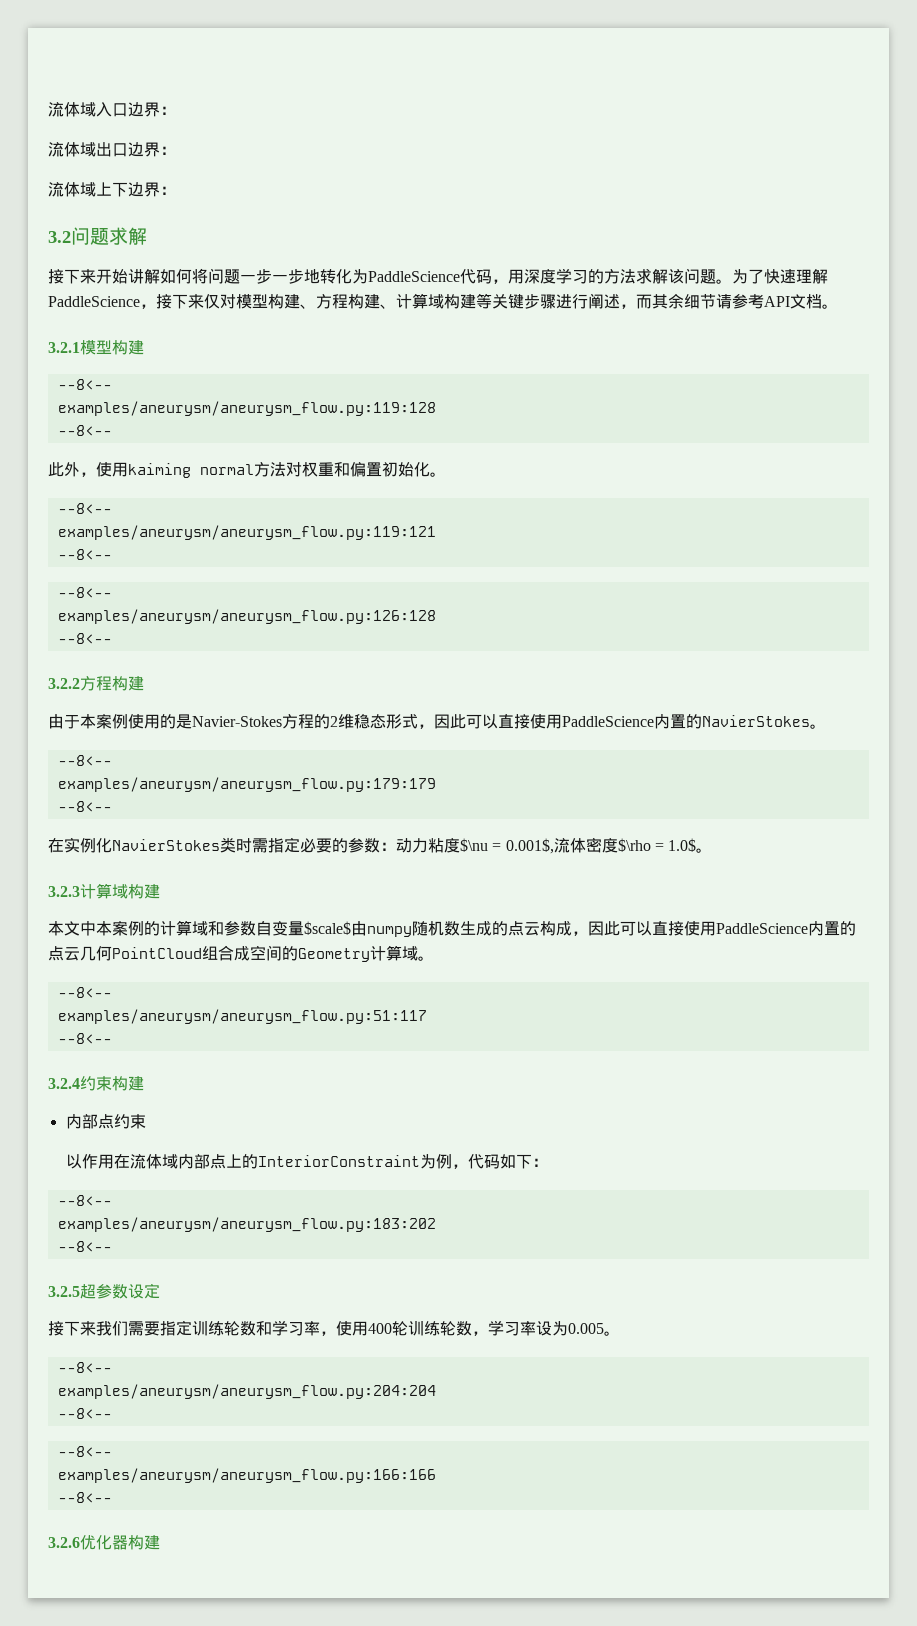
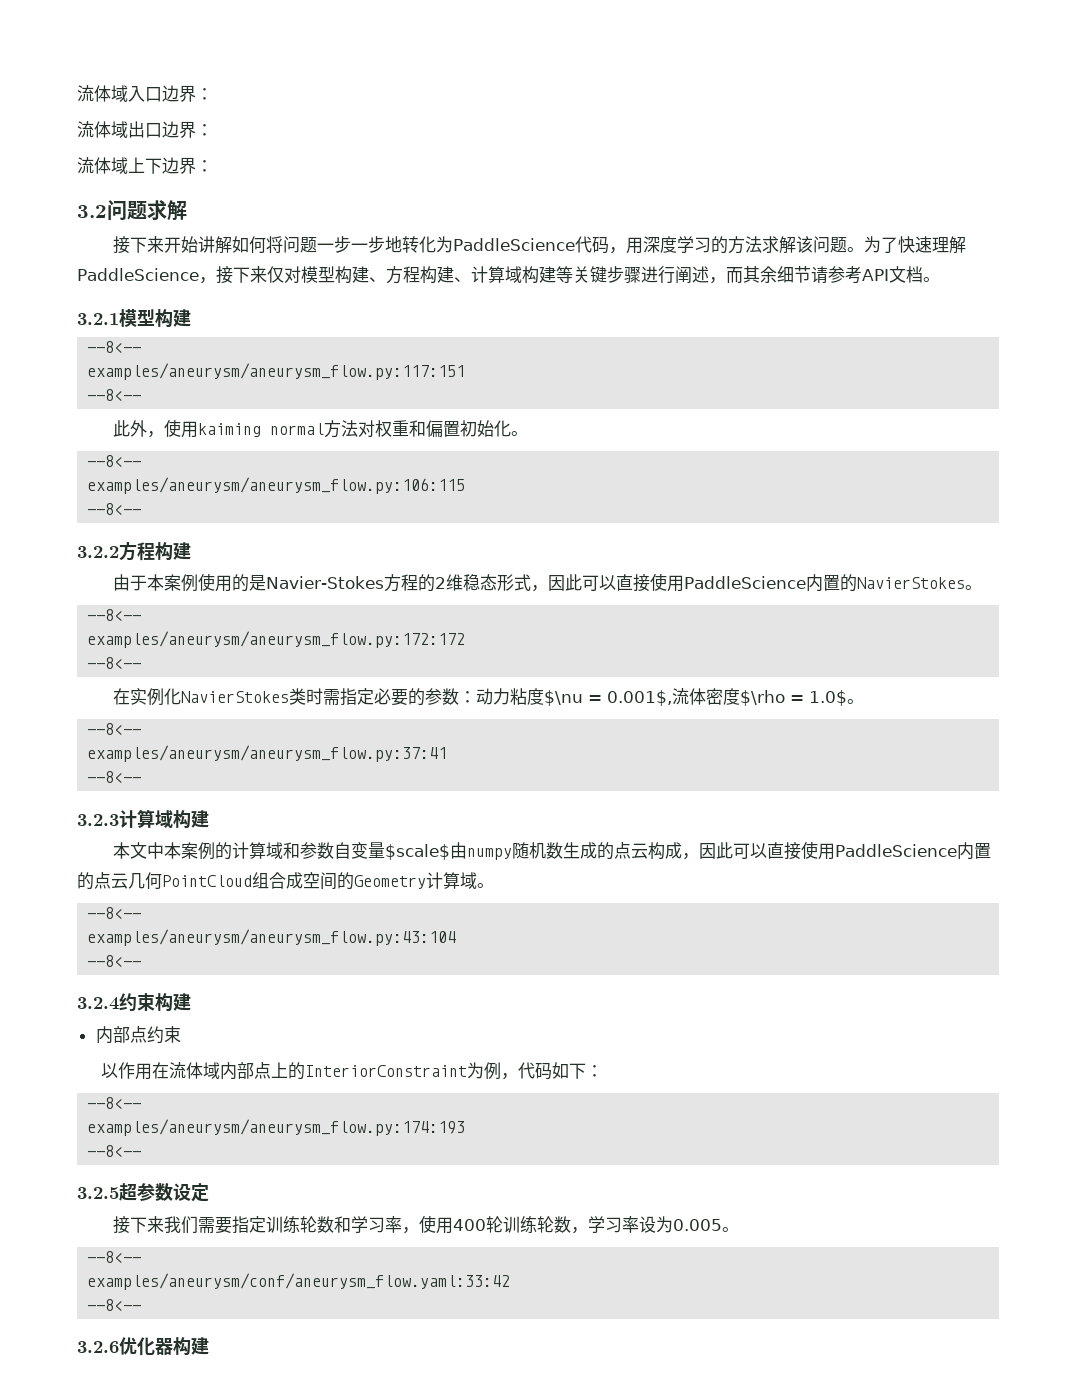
- examples/aneurysm/aneurysm_flow.py:119:128
+ examples/aneurysm/aneurysm_flow.py:117:151
- examples/aneurysm/aneurysm_flow.py:119:121
- --8<--
- --8<--
- examples/aneurysm/aneurysm_flow.py:126:128
+ examples/aneurysm/aneurysm_flow.py:106:115
- examples/aneurysm/aneurysm_flow.py:179:179
+ examples/aneurysm/aneurysm_flow.py:172:172
  在实例化NavierStokes类时需指定必要的参数：动力粘度$\nu = 0.001$,流体密度$\rho = 1.0$。
+ --8<--
+ examples/aneurysm/aneurysm_flow.py:37:41
+ --8<--
- examples/aneurysm/aneurysm_flow.py:51:117
+ examples/aneurysm/aneurysm_flow.py:43:104
- examples/aneurysm/aneurysm_flow.py:183:202
+ examples/aneurysm/aneurysm_flow.py:174:193
- examples/aneurysm/aneurysm_flow.py:204:204
- --8<--
- --8<--
- examples/aneurysm/aneurysm_flow.py:166:166
+ examples/aneurysm/conf/aneurysm_flow.yaml:33:42

